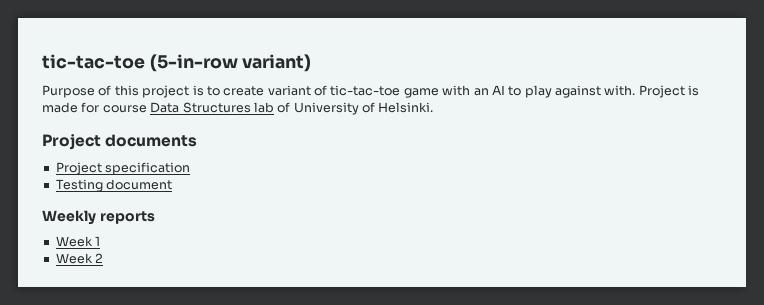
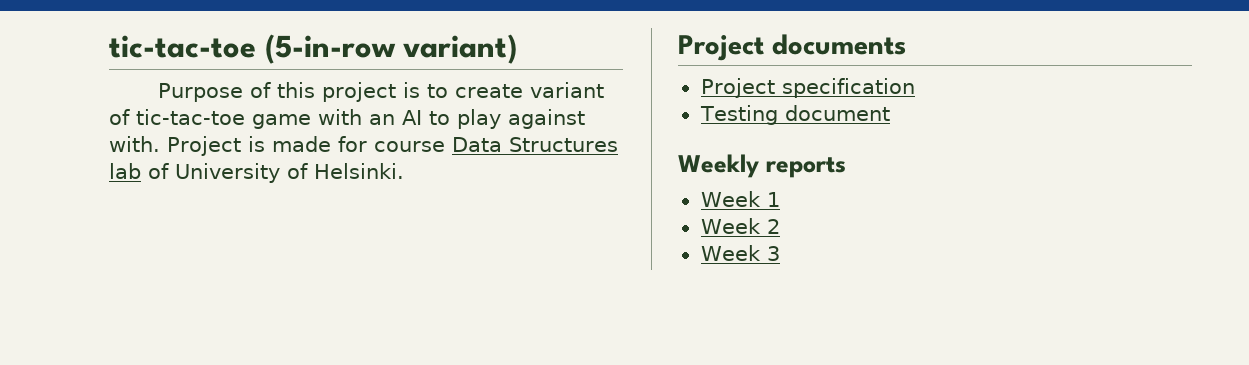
+ Week 3

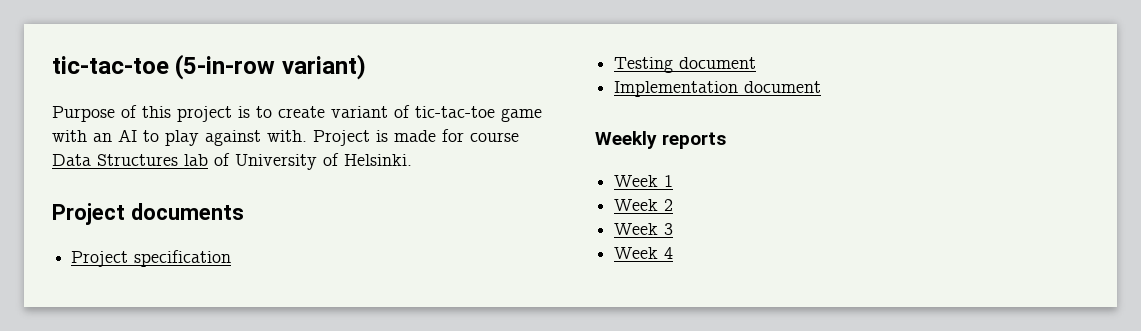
+ Implementation document
+ Week 4

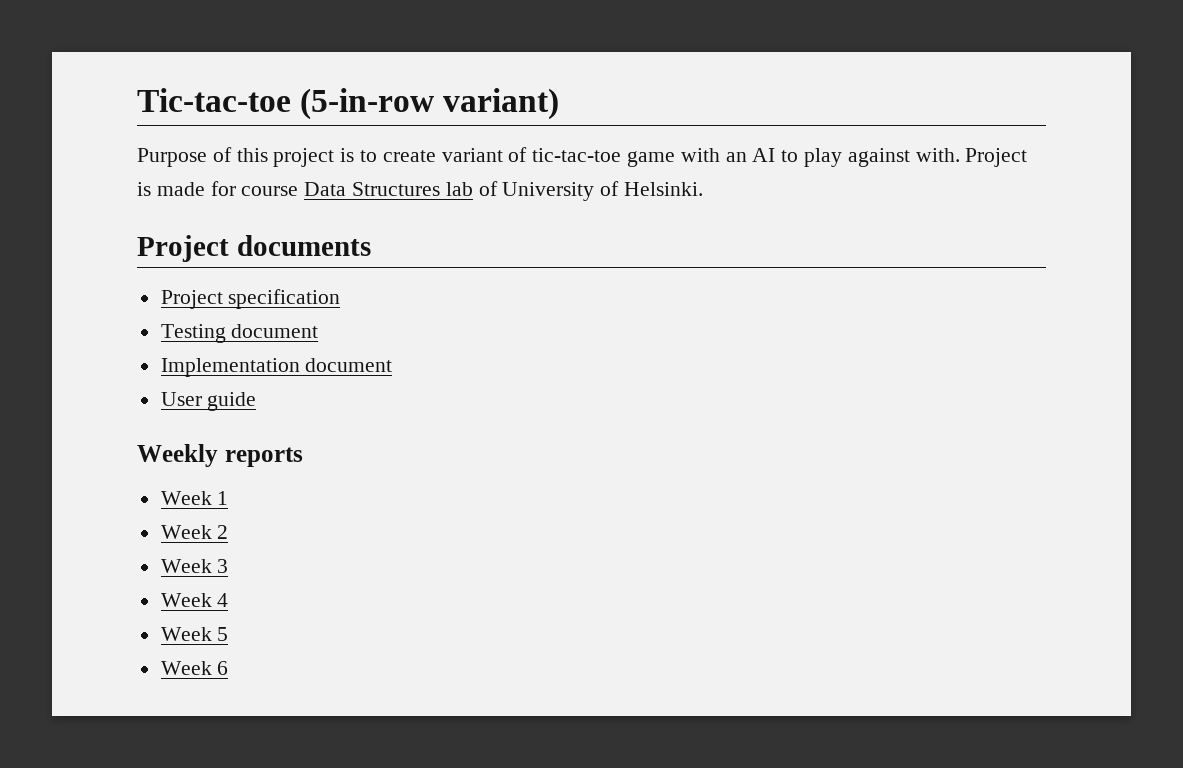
- tic-tac-toe (5-in-row variant)
+ Tic-tac-toe (5-in-row variant)
+ User guide
+ Week 5
+ Week 6

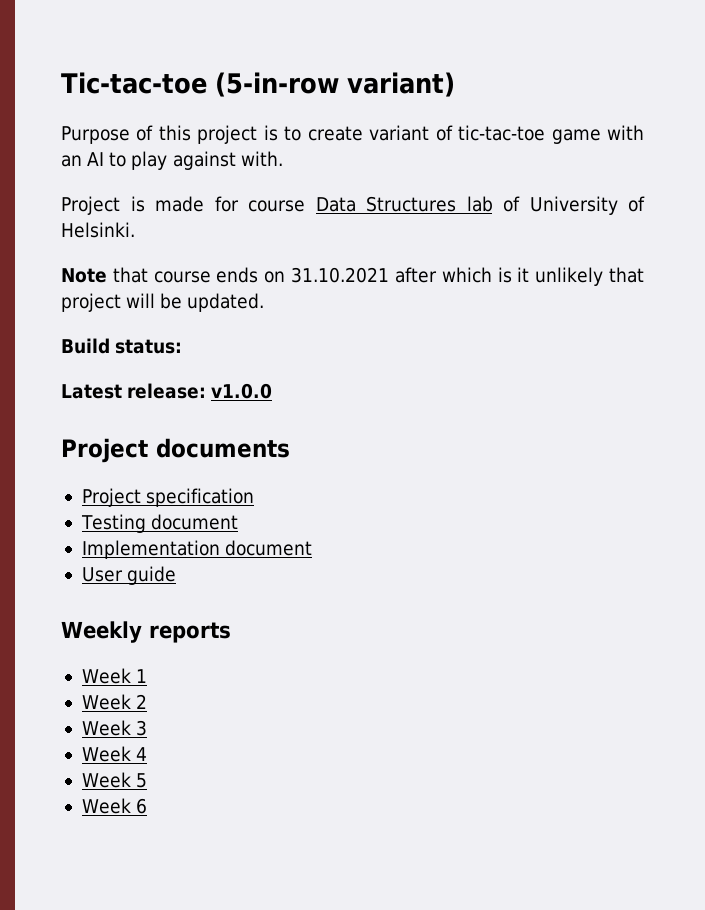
- Purpose of this project is to create variant of tic-tac-toe game with an AI to play against with. Project is made for course Data Structures lab of University of Helsinki.
+ Purpose of this project is to create variant of tic-tac-toe game with an AI to play against with.
+ Project is made for course Data Structures lab of University of Helsinki.
+ Note that course ends on 31.10.2021 after which is it unlikely that project will be updated.
+ Build status:
+ Latest release: v1.0.0

